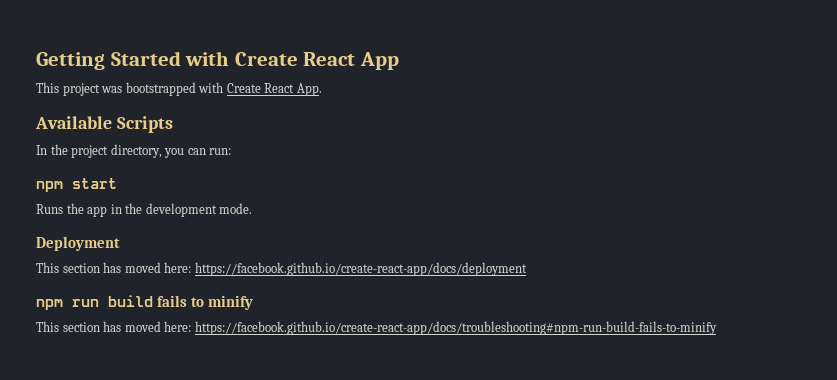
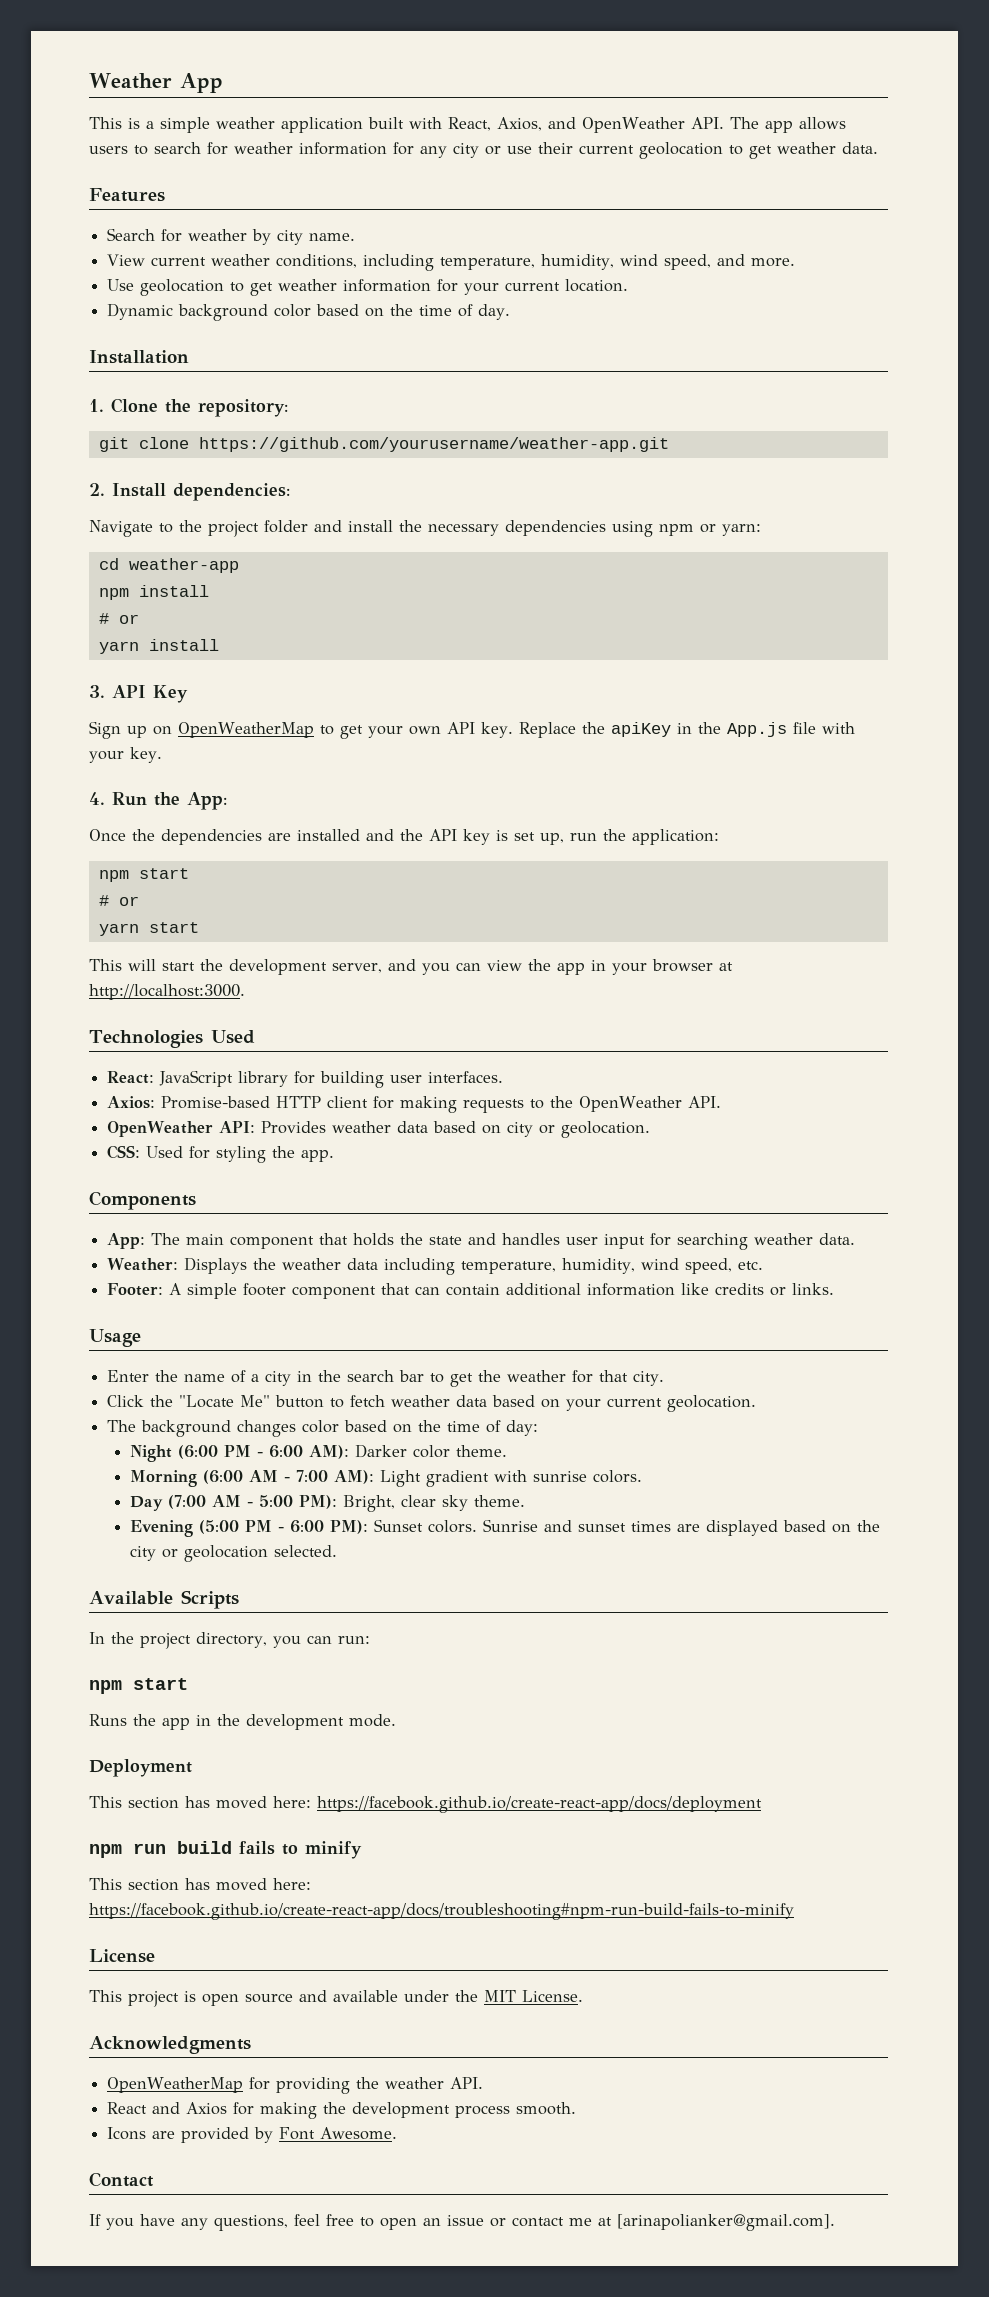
- Getting Started with Create React App
- This project was bootstrapped with Create React App.
+ Weather App
+ This is a simple weather application built with React, Axios, and OpenWeather API. The app allows users to search for weather information for any city or use their current geolocation to get weather data.
+ Features
+ Search for weather by city name.
+ View current weather conditions, including temperature, humidity, wind speed, and more.
+ Use geolocation to get weather information for your current location.
+ Dynamic background color based on the time of day.
+ Installation
+ 1. Clone the repository:
+ git clone https://github.com/yourusername/weather-app.git
+ 2. Install dependencies:
+ Navigate to the project folder and install the necessary dependencies using npm or yarn:
+ cd weather-app
+ npm install
+ # or
+ yarn install
+ 3. API Key
+ Sign up on OpenWeatherMap to get your own API key. Replace the apiKey in the App.js file with your key.
+ 4. Run the App:
+ Once the dependencies are installed and the API key is set up, run the application:
+ npm start
+ # or
+ yarn start
+ This will start the development server, and you can view the app in your browser at http://localhost:3000.
+ Technologies Used
+ React: JavaScript library for building user interfaces.
+ Axios: Promise-based HTTP client for making requests to the OpenWeather API.
+ OpenWeather API: Provides weather data based on city or geolocation.
+ CSS: Used for styling the app.
+ Components
+ App: The main component that holds the state and handles user input for searching weather data.
+ Weather: Displays the weather data including temperature, humidity, wind speed, etc.
+ Footer: A simple footer component that can contain additional information like credits or links.
+ Usage
+ Enter the name of a city in the search bar to get the weather for that city.
+ Click the "Locate Me" button to fetch weather data based on your current geolocation.
+ The background changes color based on the time of day:
+ Night (6:00 PM - 6:00 AM): Darker color theme.
+ Morning (6:00 AM - 7:00 AM): Light gradient with sunrise colors.
+ Day (7:00 AM - 5:00 PM): Bright, clear sky theme.
+ Evening (5:00 PM - 6:00 PM): Sunset colors. Sunrise and sunset times are displayed based on the city or geolocation selected.
+ License
+ This project is open source and available under the MIT License.
+ Acknowledgments
+ OpenWeatherMap for providing the weather API.
+ React and Axios for making the development process smooth.
+ Icons are provided by Font Awesome.
+ Contact
+ If you have any questions, feel free to open an issue or contact me at [arinapolianker@gmail.com].

